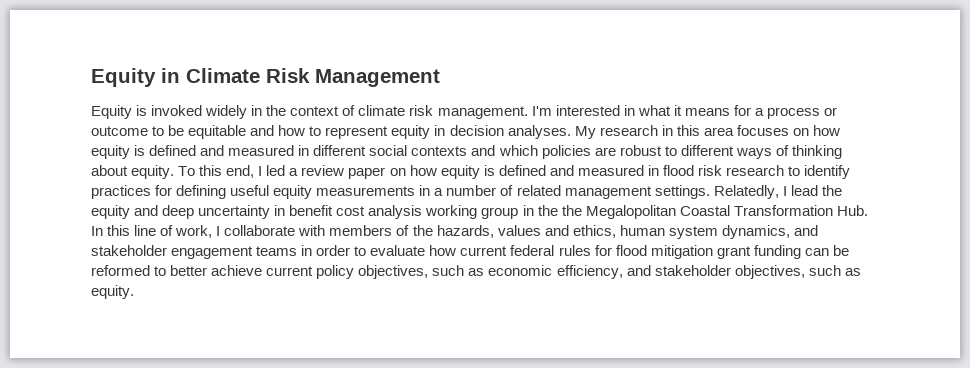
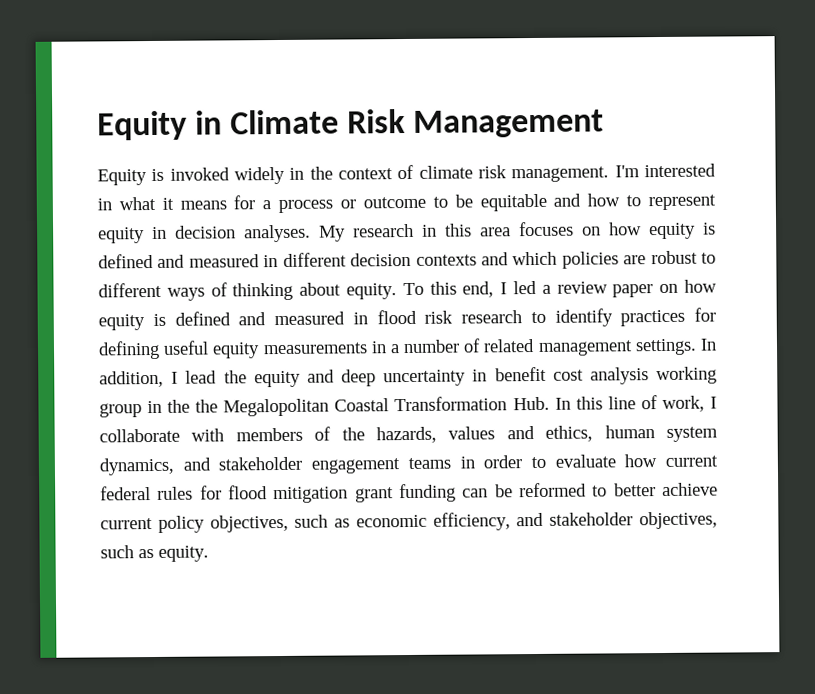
- My research in this area focuses on how equity is defined and measured in different social contexts and which policies are robust to different ways of thinking about equity.
+ My research in this area focuses on how equity is defined and measured in different decision contexts and which policies are robust to different ways of thinking about equity.
- Relatedly, I lead the equity and deep uncertainty in benefit cost analysis working group in the the Megalopolitan Coastal Transformation Hub. In this line of work, I collaborate with members of the hazards, values and ethics, human system dynamics, and stakeholder engagement teams in order to evaluate how current federal rules for flood mitigation grant funding can be reformed to better achieve current policy objectives, such as economic efficiency, and stakeholder objectives, such as equity.
+ In addition, I lead the equity and deep uncertainty in benefit cost analysis working group in the the Megalopolitan Coastal Transformation Hub. In this line of work, I collaborate with members of the hazards, values and ethics, human system dynamics, and stakeholder engagement teams in order to evaluate how current federal rules for flood mitigation grant funding can be reformed to better achieve current policy objectives, such as economic efficiency, and stakeholder objectives, such as equity.

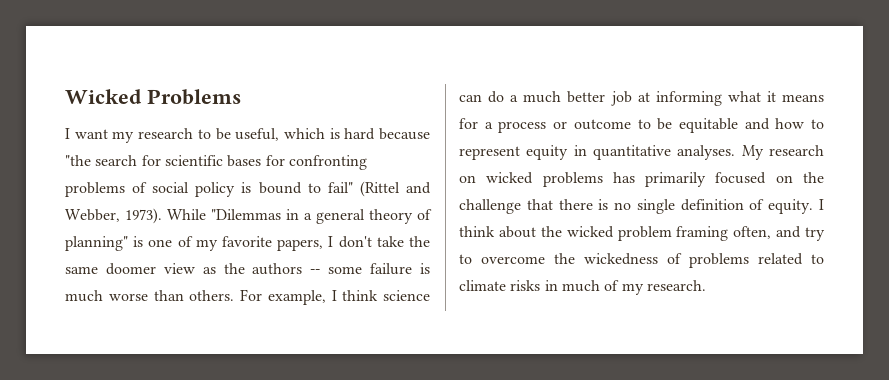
- Equity in Climate Risk Management
- Equity is invoked widely in the context of climate risk management. I'm interested in what it means for a process or outcome to be equitable and how to represent equity in decision analyses.
+ Wicked Problems
+ I want my research to be useful, which is hard because "the search for scientific bases for confronting problems of social policy is bound to fail" (Rittel and Webber, 1973). While "Dilemmas in a general theory of planning" is one of my favorite papers, I don't take the same doomer view as the authors -- some failure is much worse than others. For example, I think science can do a much better job at informing what it means for a process or outcome to be equitable and how to represent equity in quantitative analyses.
- My research in this area focuses on how equity is defined and measured in different decision contexts and which policies are robust to different ways of thinking about equity. To this end, I led a review paper on how equity is defined and measured in flood risk research to identify practices for defining useful equity measurements in a number of related management settings. In addition, I lead the equity and deep uncertainty in benefit cost analysis working group in the the Megalopolitan Coastal Transformation Hub. In this line of work, I collaborate with members of the hazards, values and ethics, human system dynamics, and stakeholder engagement teams in order to evaluate how current federal rules for flood mitigation grant funding can be reformed to better achieve current policy objectives, such as economic efficiency, and stakeholder objectives, such as equity.
+ My research on wicked problems has primarily focused on the challenge that there is no single definition of equity. I think about the wicked problem framing often, and try to overcome the wickedness of problems related to climate risks in much of my research.

